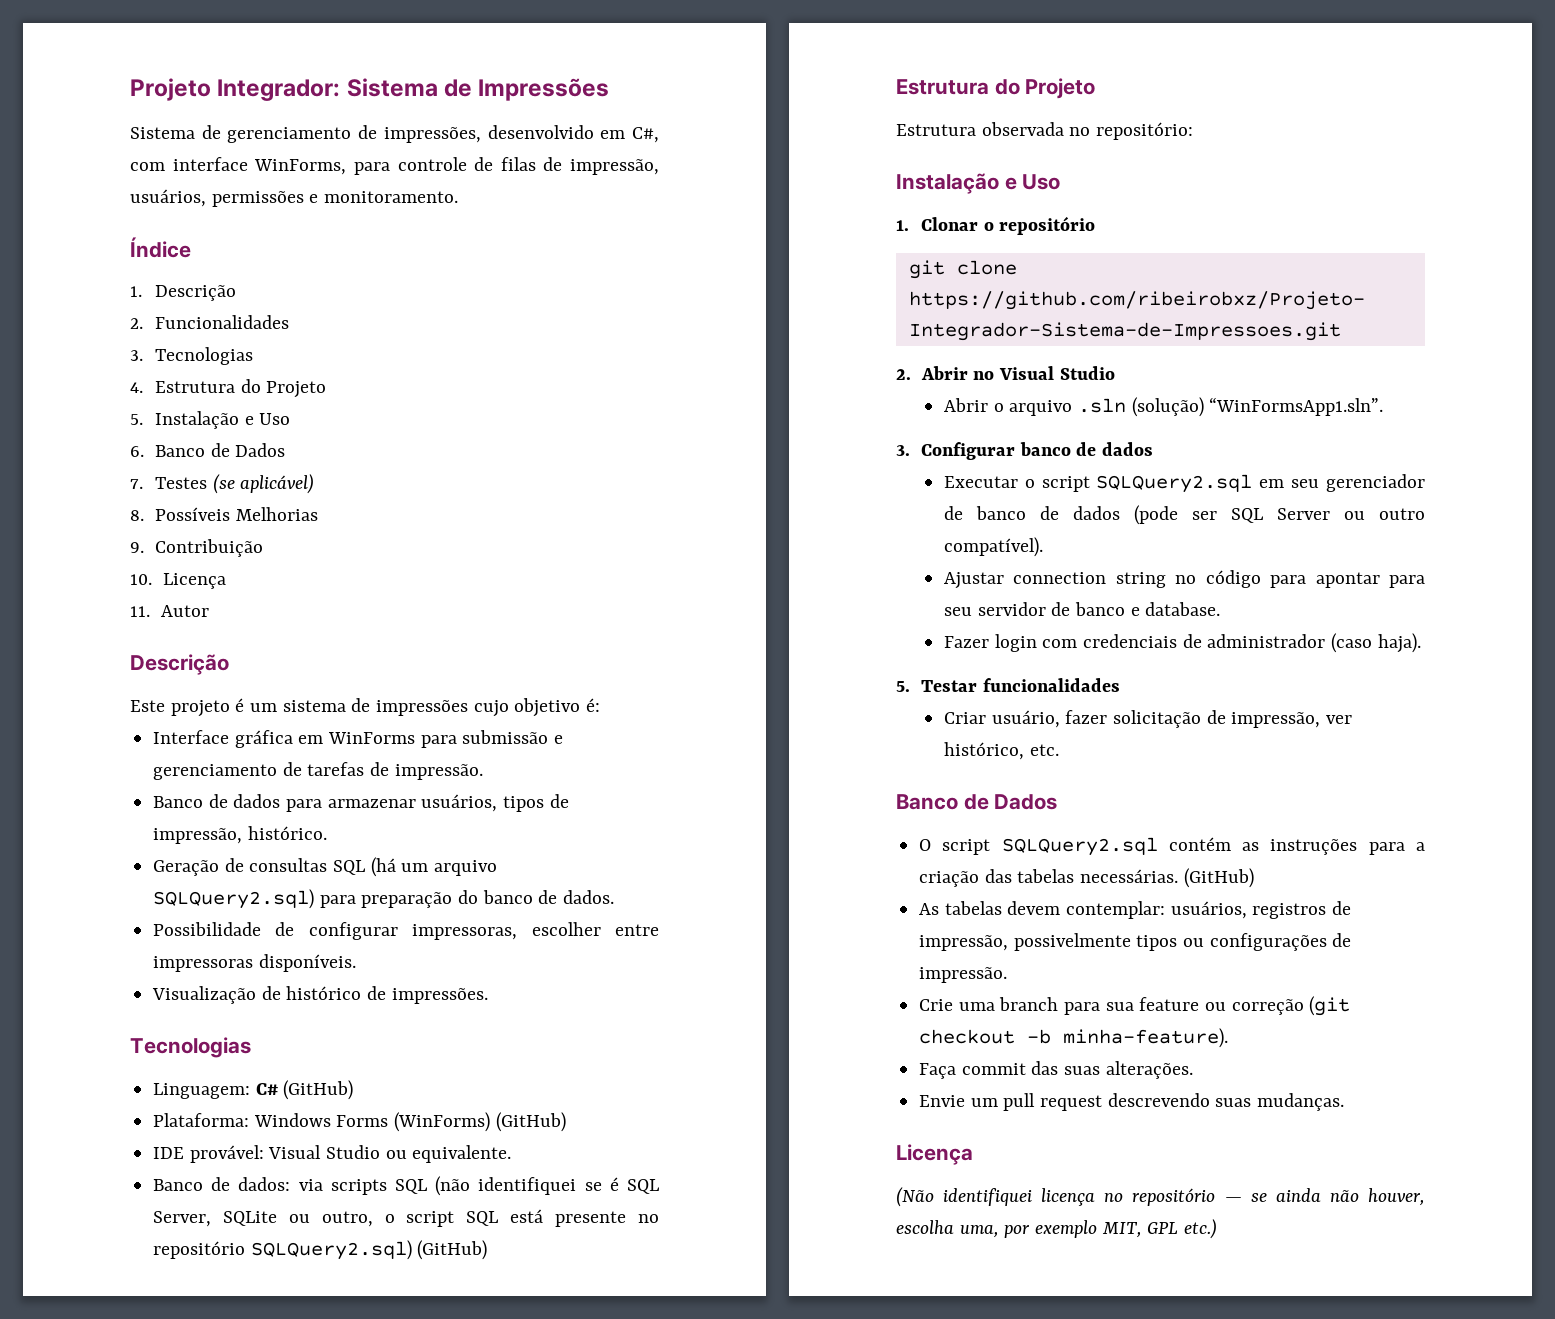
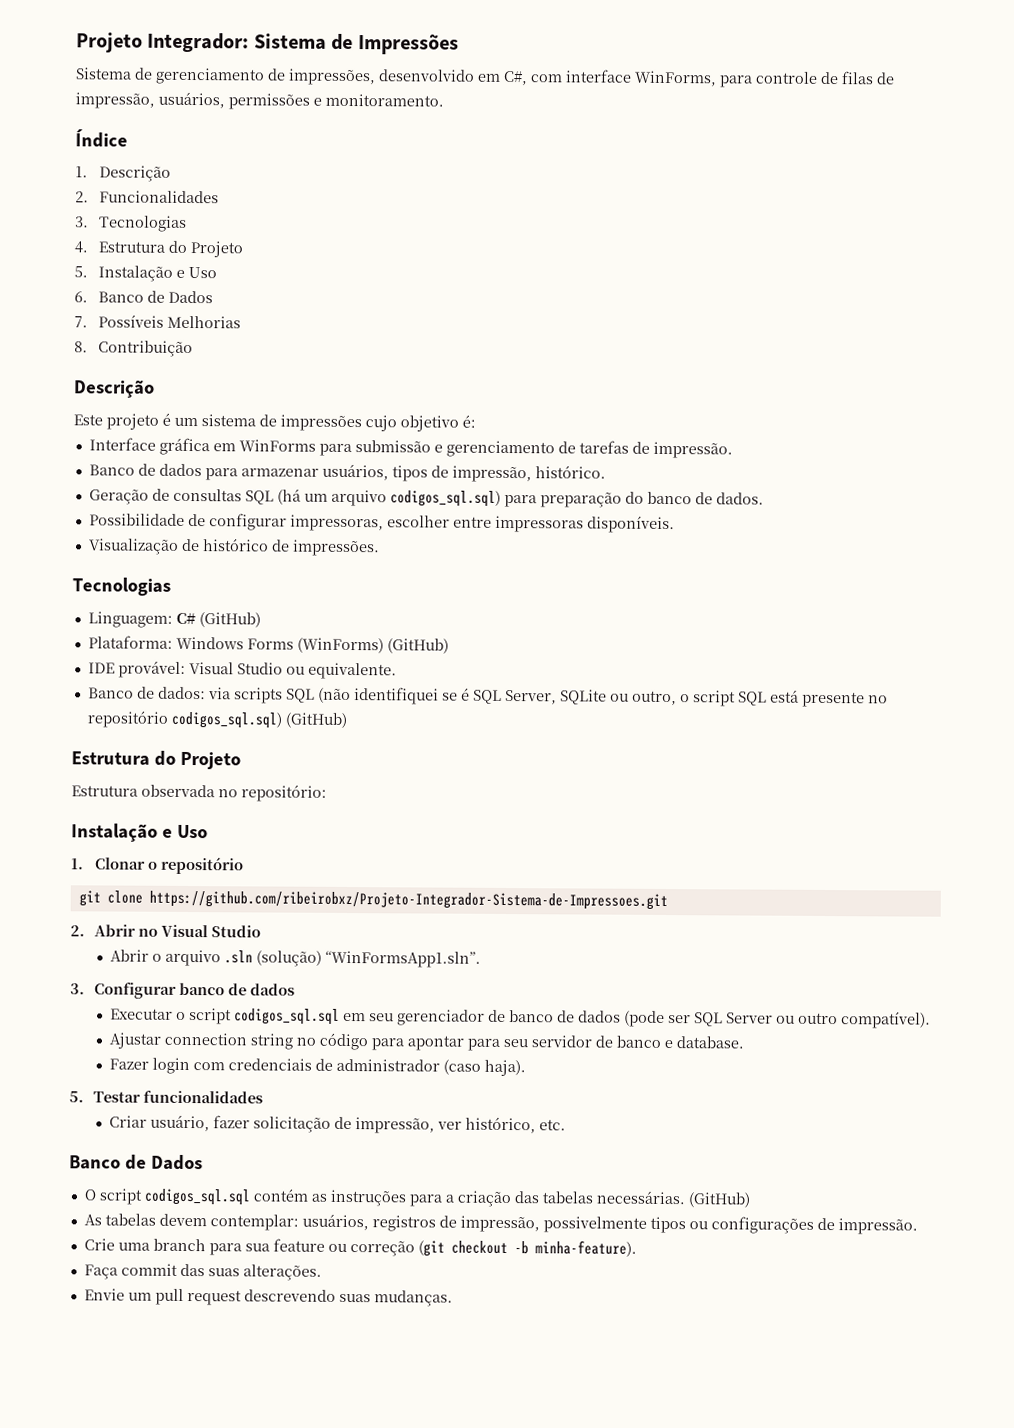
- 7. Testes (se aplicável)
- 8. Possíveis Melhorias
+ 7. Possíveis Melhorias
- 9. Contribuição
+ 8. Contribuição
- 10. Licença
- 11. Autor
- Geração de consultas SQL (há um arquivo SQLQuery2.sql) para preparação do banco de dados.
+ Geração de consultas SQL (há um arquivo codigos_sql.sql) para preparação do banco de dados.
- Banco de dados: via scripts SQL (não identifiquei se é SQL Server, SQLite ou outro, o script SQL está presente no repositório SQLQuery2.sql) (GitHub)
+ Banco de dados: via scripts SQL (não identifiquei se é SQL Server, SQLite ou outro, o script SQL está presente no repositório codigos_sql.sql) (GitHub)
- Executar o script SQLQuery2.sql em seu gerenciador de banco de dados (pode ser SQL Server ou outro compatível).
+ Executar o script codigos_sql.sql em seu gerenciador de banco de dados (pode ser SQL Server ou outro compatível).
- O script SQLQuery2.sql contém as instruções para a criação das tabelas necessárias.
+ O script codigos_sql.sql contém as instruções para a criação das tabelas necessárias.
  Envie um pull request descrevendo suas mudanças.
- Licença
- (Não identifiquei licença no repositório — se ainda não houver, escolha uma, por exemplo MIT, GPL etc.)

